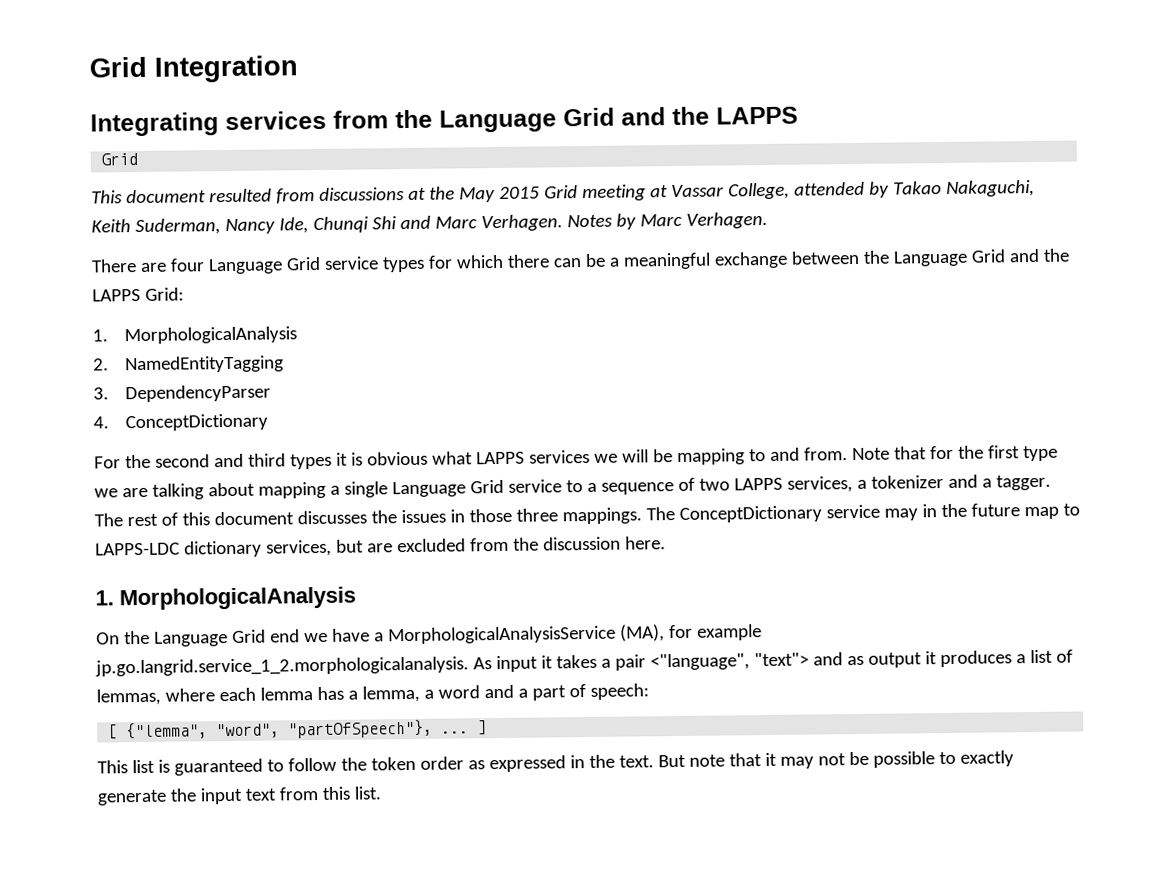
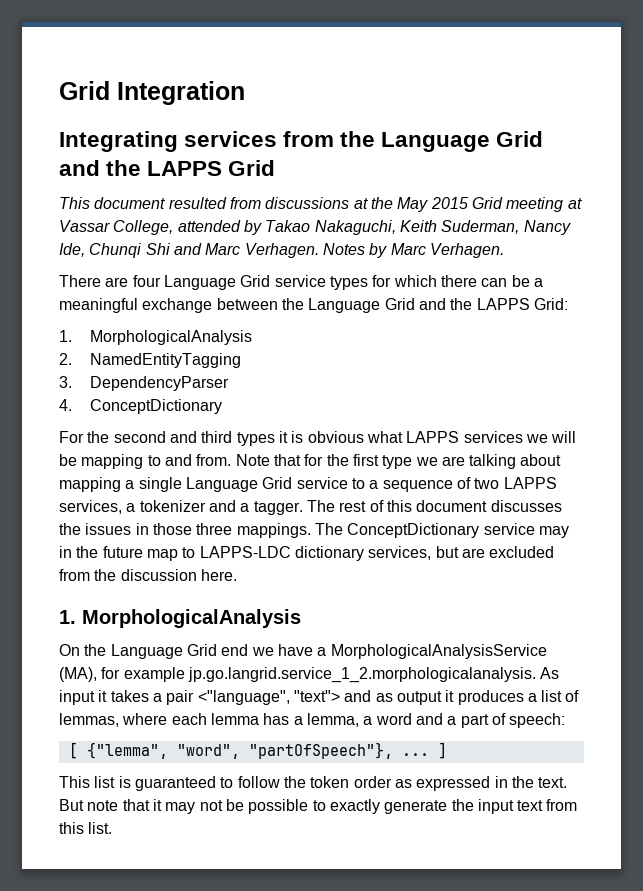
- Integrating services from the Language Grid and the LAPPS
- Grid
+ Integrating services from the Language Grid and the LAPPS Grid

